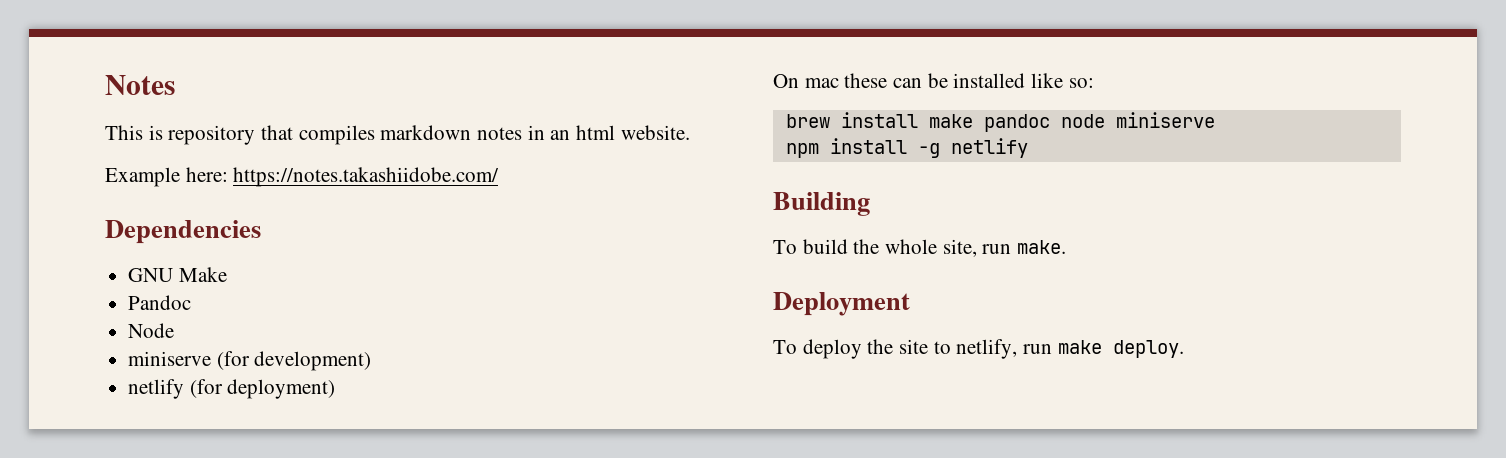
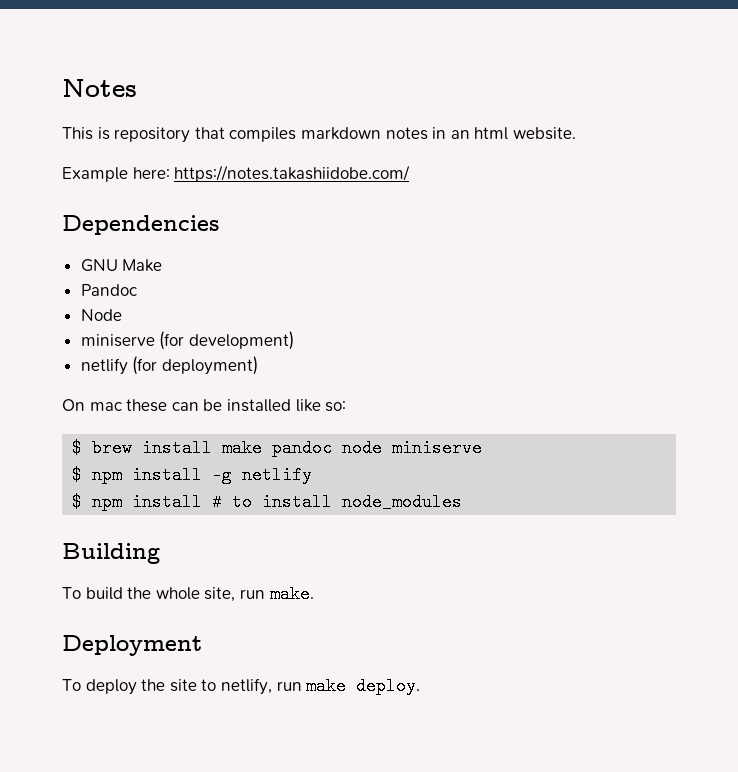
- brew install make pandoc node miniserve
+ $ brew install make pandoc node miniserve
- npm install -g netlify
+ $ npm install -g netlify
+ $ npm install # to install node_modules

